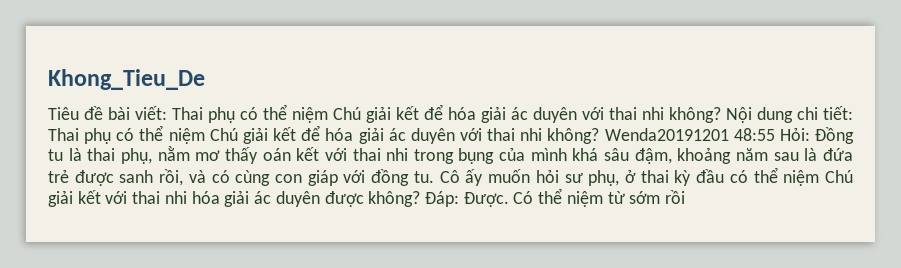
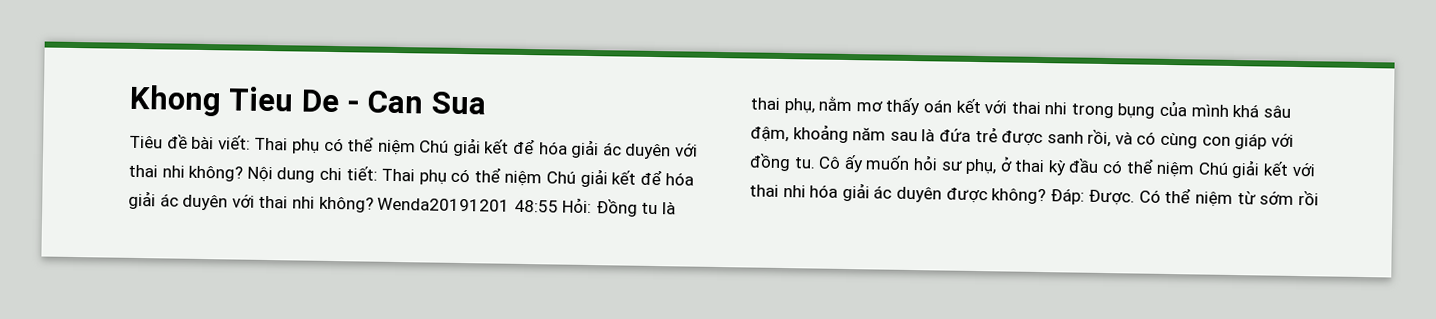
- Khong_Tieu_De
+ Khong Tieu De - Can Sua

